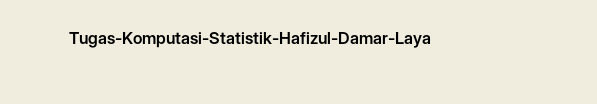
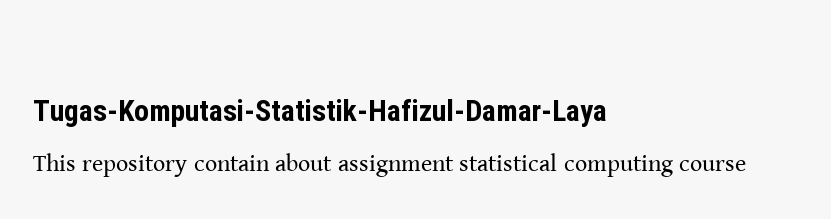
+ This repository contain about assignment statistical computing course

